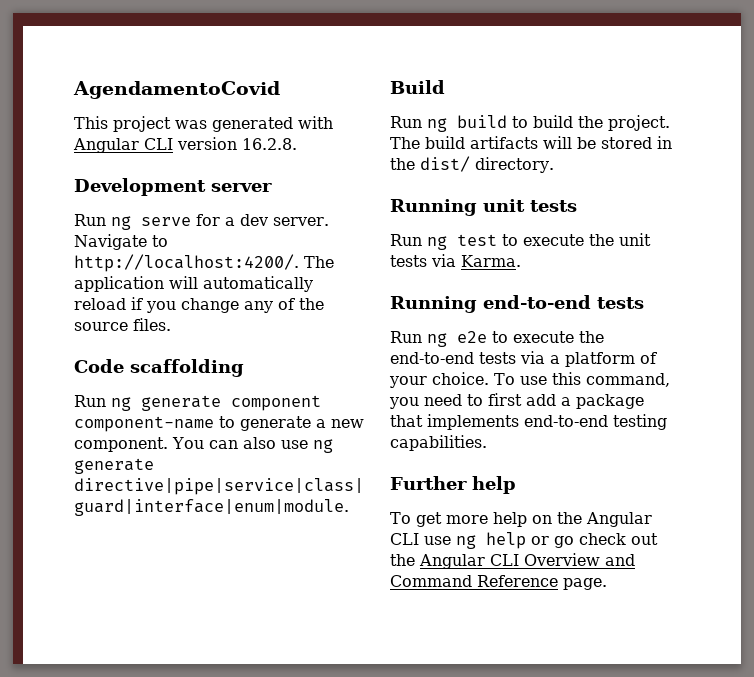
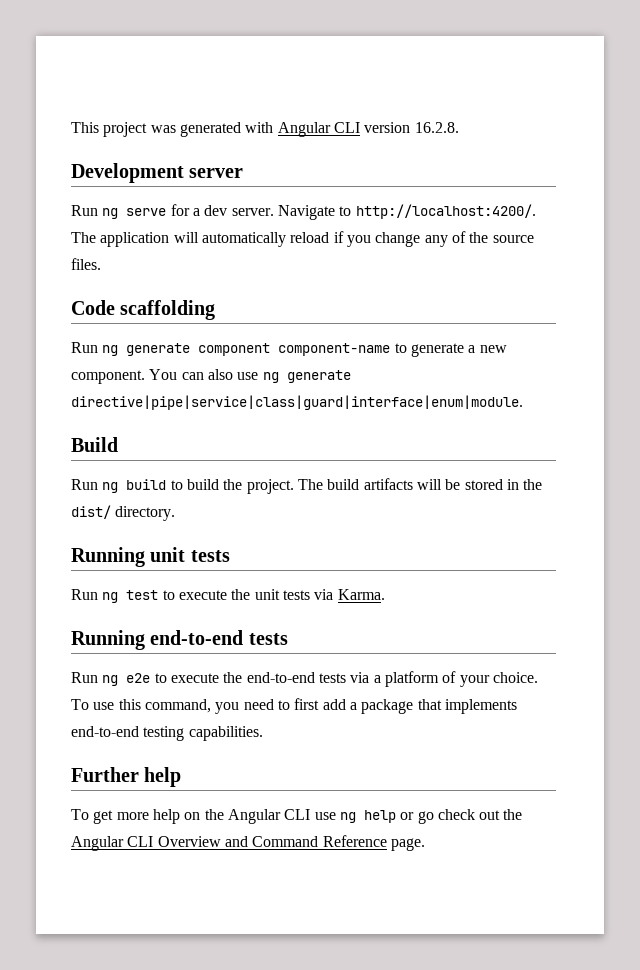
- AgendamentoCovid

